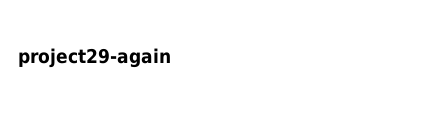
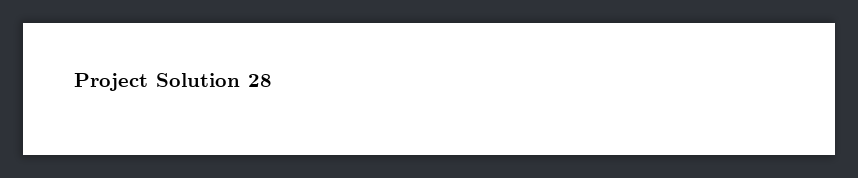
- project29-again
+ Project Solution 28

